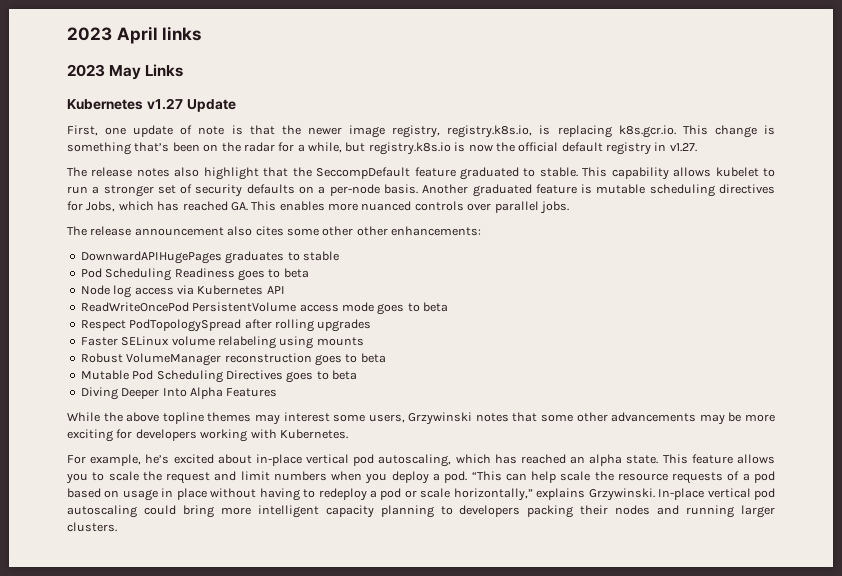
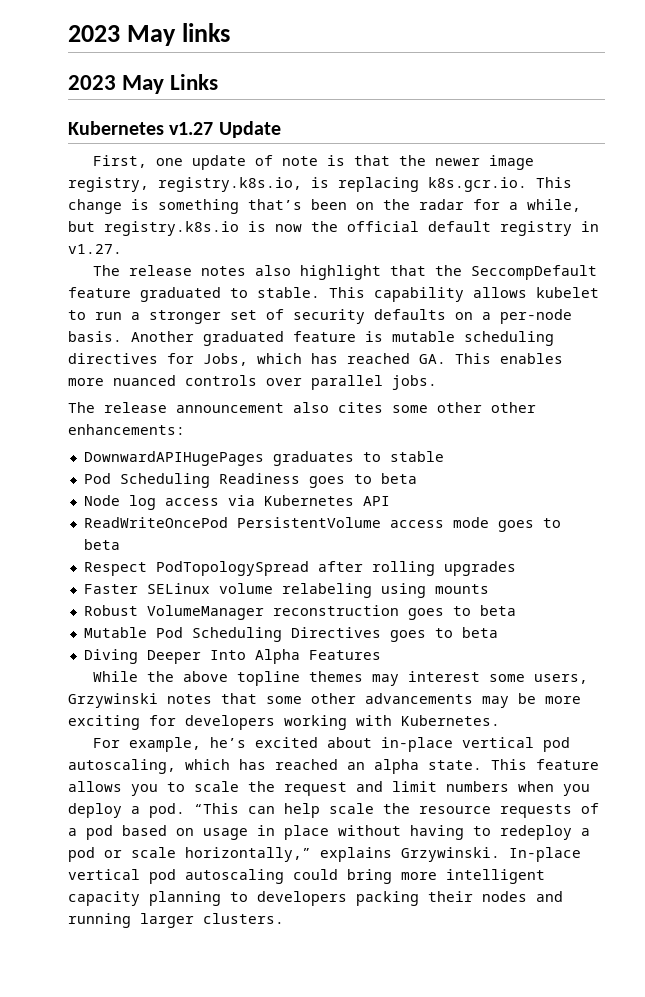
- 2023 April links
+ 2023 May links

